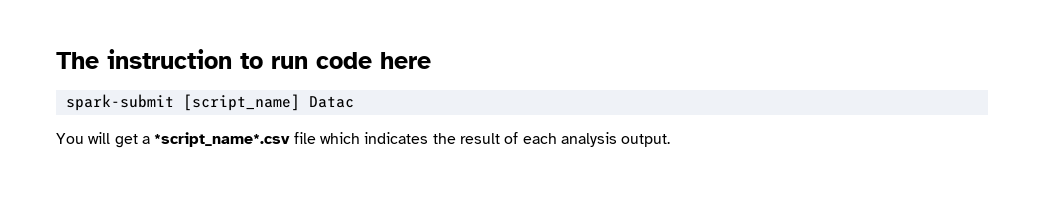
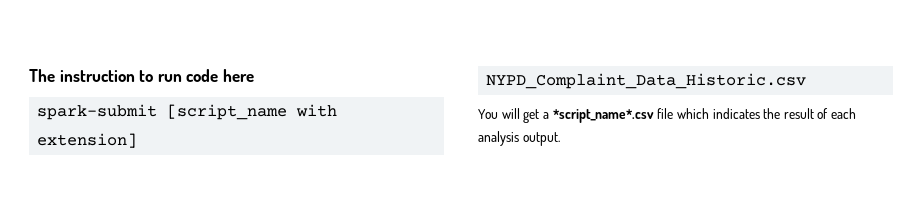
- spark-submit [script_name] Datac
+ spark-submit [script_name with extension] NYPD_Complaint_Data_Historic.csv

